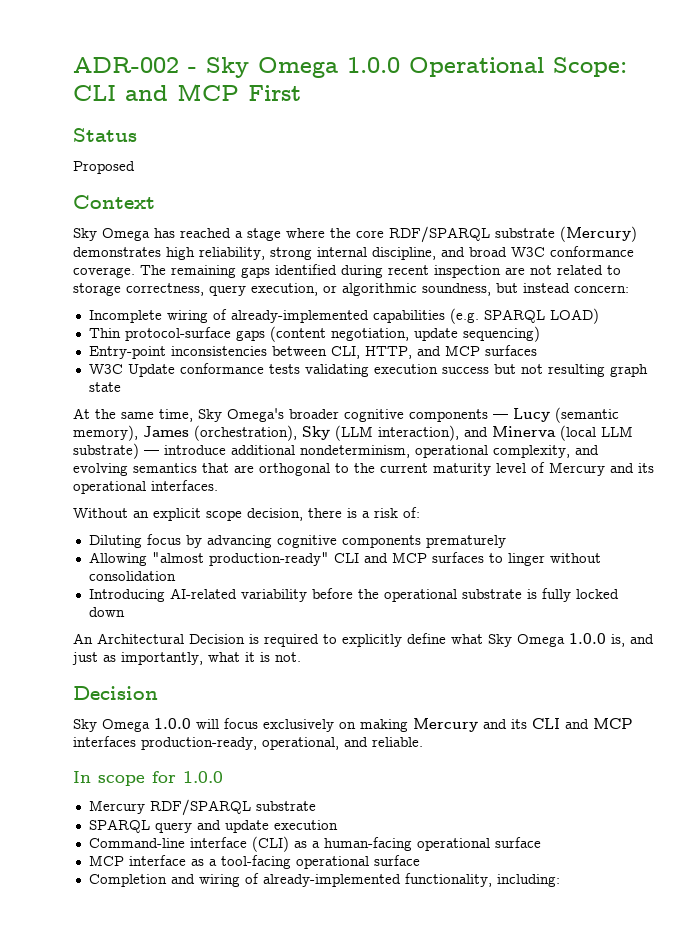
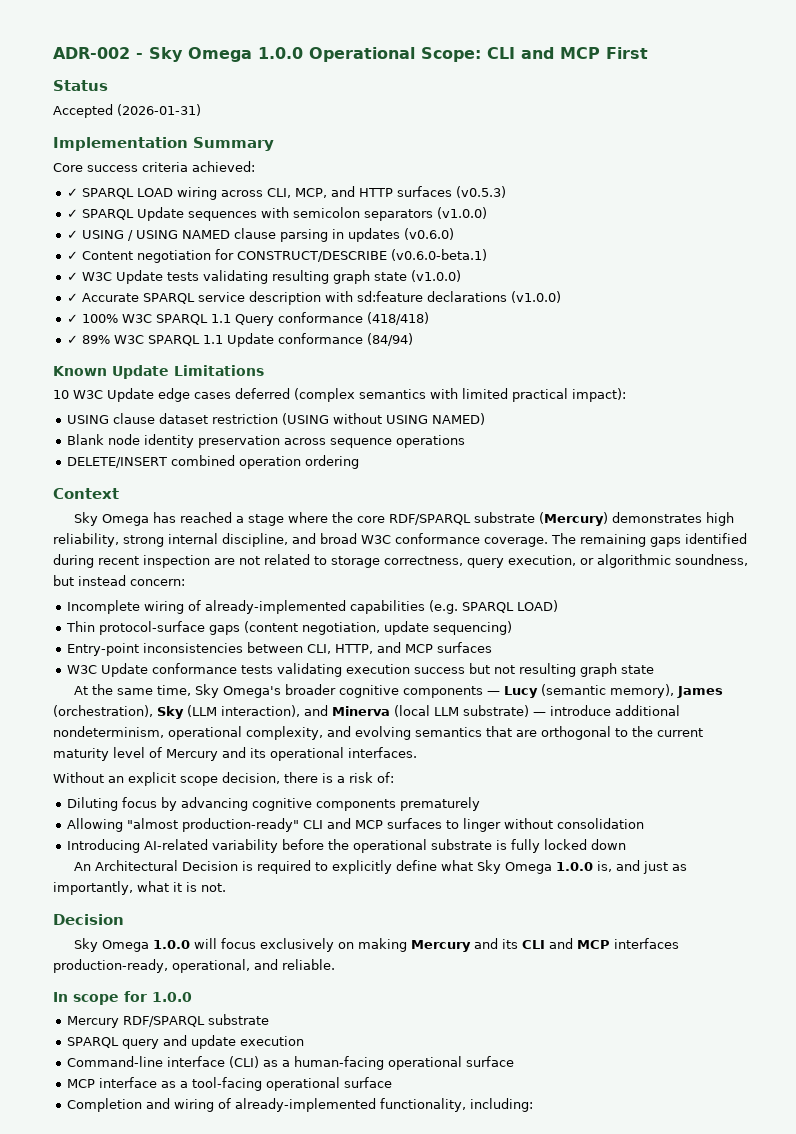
- Proposed
+ Accepted (2026-01-31)
+ Implementation Summary
+ Core success criteria achieved:
+ ✓ SPARQL LOAD wiring across CLI, MCP, and HTTP surfaces (v0.5.3)
+ ✓ SPARQL Update sequences with semicolon separators (v1.0.0)
+ ✓ USING / USING NAMED clause parsing in updates (v0.6.0)
+ ✓ Content negotiation for CONSTRUCT/DESCRIBE (v0.6.0-beta.1)
+ ✓ W3C Update tests validating resulting graph state (v1.0.0)
+ ✓ Accurate SPARQL service description with sd:feature declarations (v1.0.0)
+ ✓ 100% W3C SPARQL 1.1 Query conformance (418/418)
+ ✓ 89% W3C SPARQL 1.1 Update conformance (84/94)
+ Known Update Limitations
+ 10 W3C Update edge cases deferred (complex semantics with limited practical impact):
+ USING clause dataset restriction (USING without USING NAMED)
+ Blank node identity preservation across sequence operations
+ DELETE/INSERT combined operation ordering

